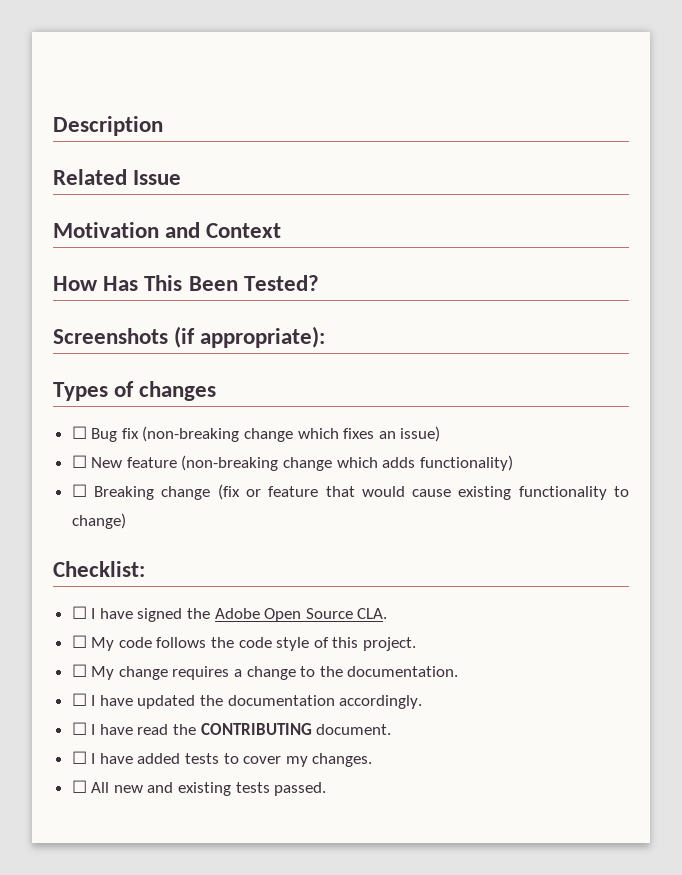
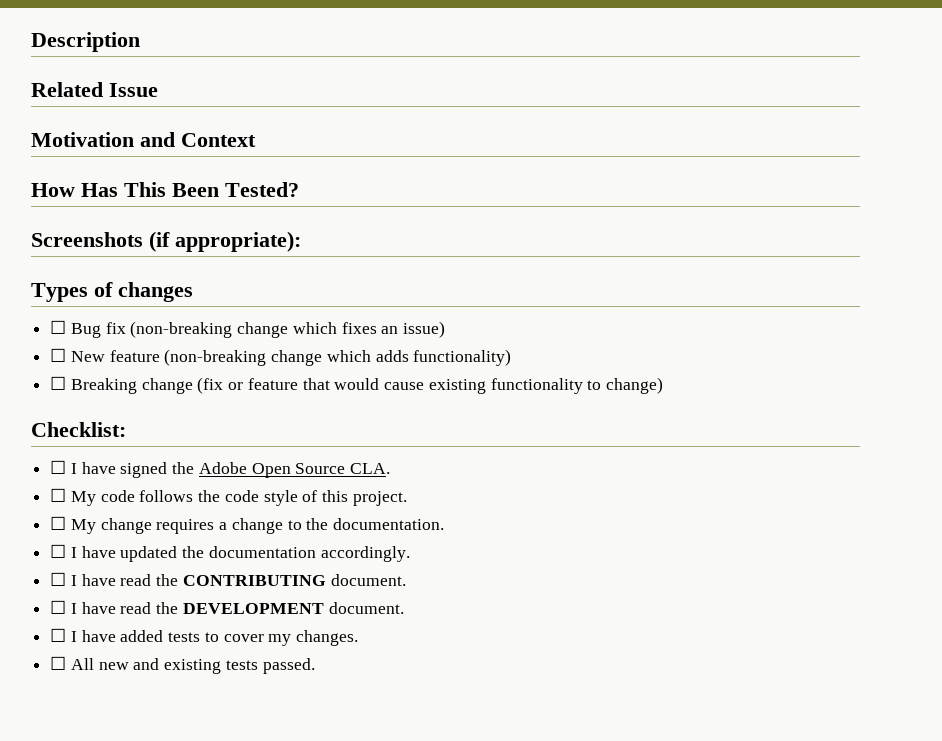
+ ☐ I have read the DEVELOPMENT document.

